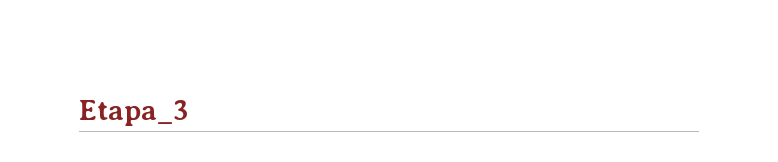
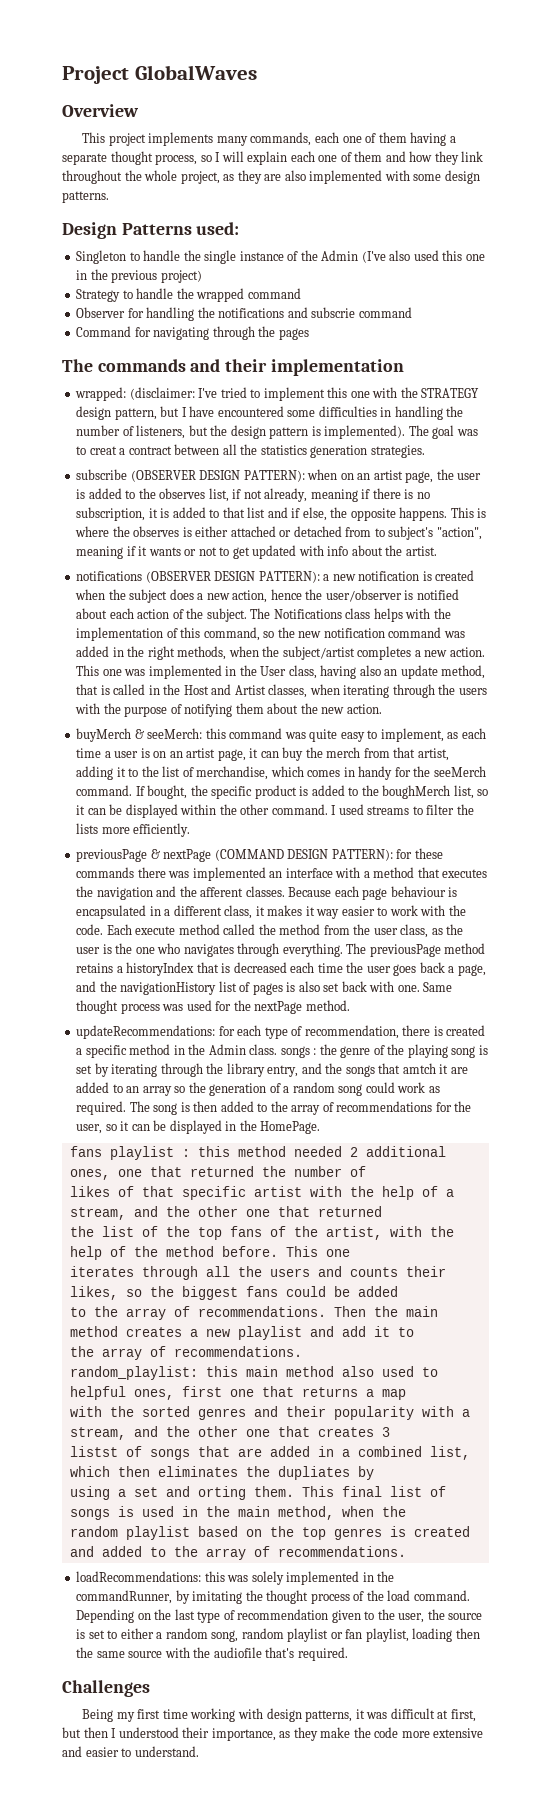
- Etapa_3
+ Project GlobalWaves
+ Overview
+ This project implements many commands, each one of them having a separate thought process, so I will explain each one of them and how they link throughout the whole project, as they are also implemented with some design patterns.
+ Design Patterns used:
+ Singleton to handle the single instance of the Admin (I've also used this one in the previous project)
+ Strategy to handle the wrapped command
+ Observer for handling the notifications and subscrie command
+ Command for navigating through the pages
+ The commands and their implementation
+ wrapped: (disclaimer: I've tried to implement this one with the STRATEGY design pattern, but I have encountered some difficulties in handling the number of listeners, but the design pattern is implemented). The goal was to creat a contract between all the statistics generation strategies.
+ subscribe (OBSERVER DESIGN PATTERN): when on an artist page, the user is added to the observes list, if not already, meaning if there is no subscription, it is added to that list and if else, the opposite happens. This is where the observes is either attached or detached from to subject's "action", meaning if it wants or not to get updated with info about the artist.
+ notifications (OBSERVER DESIGN PATTERN): a new notification is created when the subject does a new action, hence the user/observer is notified about each action of the subject. The Notifications class helps with the implementation of this command, so the new notification command was added in the right methods, when the subject/artist completes a new action. This one was implemented in the User class, having also an update method, that is called in the Host and Artist classes, when iterating through the users with the purpose of notifying them about the new action.
+ buyMerch & seeMerch: this command was quite easy to implement, as each time a user is on an artist page, it can buy the merch from that artist, adding it to the list of merchandise, which comes in handy for the seeMerch command. If bought, the specific product is added to the boughMerch list, so it can be displayed within the other command. I used streams to filter the lists more efficiently.
+ previousPage & nextPage (COMMAND DESIGN PATTERN): for these commands there was implemented an interface with a method that executes the navigation and the afferent classes. Because each page behaviour is encapsulated in a different class, it makes it way easier to work with the code. Each execute method called the method from the user class, as the user is the one who navigates through everything. The previousPage method retains a historyIndex that is decreased each time the user goes back a page, and the navigationHistory list of pages is also set back with one. Same thought process was used for the nextPage method.
+ updateRecommendations: for each type of recommendation, there is created a specific method in the Admin class. songs : the genre of the playing song is set by iterating through the library entry, and the songs that amtch it are added to an array so the generation of a random song could work as required. The song is then added to the array of recommendations for the user, so it can be displayed in the HomePage.
+ fans playlist : this method needed 2 additional ones, one that returned the number of
+ likes of that specific artist with the help of a stream, and the other one that returned
+ the list of the top fans of the artist, with the help of the method before. This one
+ iterates through all the users and counts their likes, so the biggest fans could be added
+ to the array of recommendations. Then the main method creates a new playlist and add it to
+ the array of recommendations.
+ random_playlist: this main method also used to helpful ones, first one that returns a map
+ with the sorted genres and their popularity with a stream, and the other one that creates 3
+ listst of songs that are added in a combined list, which then eliminates the dupliates by
+ using a set and orting them. This final list of songs is used in the main method, when the
+ random playlist based on the top genres is created and added to the array of recommendations.
+ loadRecommendations: this was solely implemented in the commandRunner, by imitating the thought process of the load command. Depending on the last type of recommendation given to the user, the source is set to either a random song, random playlist or fan playlist, loading then the same source with the audiofile that's required.
+ Challenges
+ Being my first time working with design patterns, it was difficult at first, but then I understood their importance, as they make the code more extensive and easier to understand.

